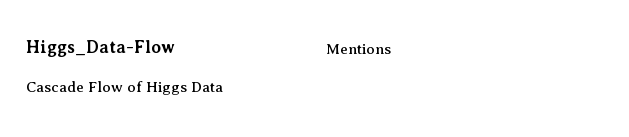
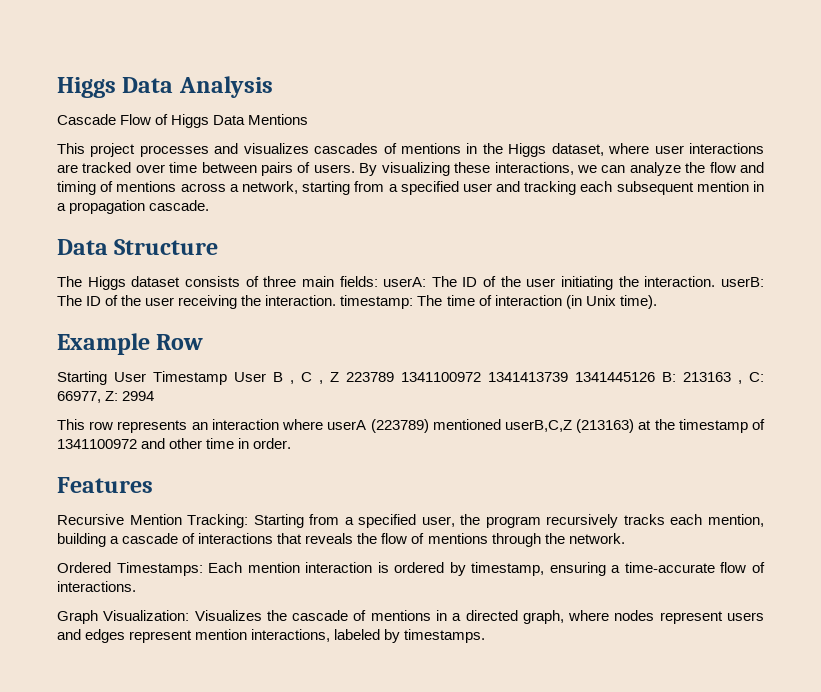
- Higgs_Data-Flow
+ Higgs Data Analysis
+ This project processes and visualizes cascades of mentions in the Higgs dataset, where user interactions are tracked over time between pairs of users. By visualizing these interactions, we can analyze the flow and timing of mentions across a network, starting from a specified user and tracking each subsequent mention in a propagation cascade.
+ Data Structure
+ The Higgs dataset consists of three main fields: userA: The ID of the user initiating the interaction. userB: The ID of the user receiving the interaction. timestamp: The time of interaction (in Unix time).
+ Example Row
+ Starting User Timestamp User B , C , Z 223789 1341100972 1341413739 1341445126 B: 213163 , C: 66977, Z: 2994
+ This row represents an interaction where userA (223789) mentioned userB,C,Z (213163) at the timestamp of 1341100972 and other time in order.
+ Features
+ Recursive Mention Tracking: Starting from a specified user, the program recursively tracks each mention, building a cascade of interactions that reveals the flow of mentions through the network.
+ Ordered Timestamps: Each mention interaction is ordered by timestamp, ensuring a time-accurate flow of interactions.
+ Graph Visualization: Visualizes the cascade of mentions in a directed graph, where nodes represent users and edges represent mention interactions, labeled by timestamps.

